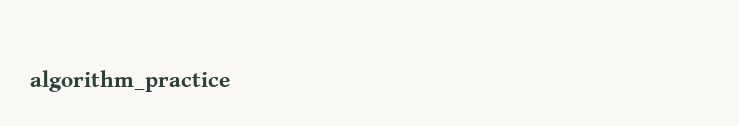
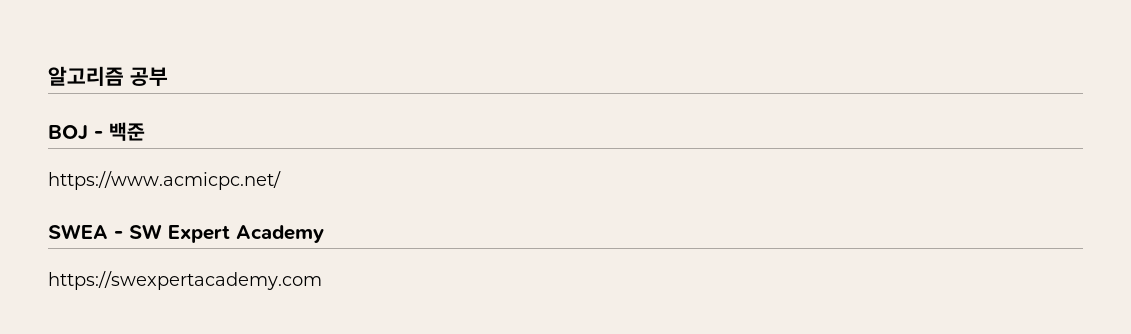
- algorithm_practice
+ 알고리즘 공부
+ BOJ - 백준
+ https://www.acmicpc.net/
+ SWEA - SW Expert Academy
+ https://swexpertacademy.com

